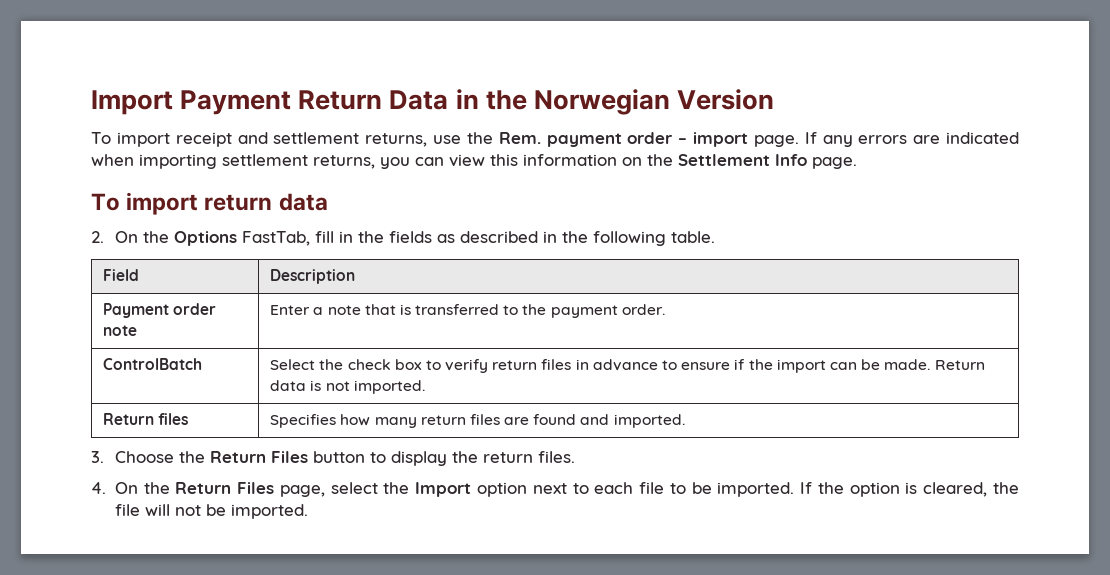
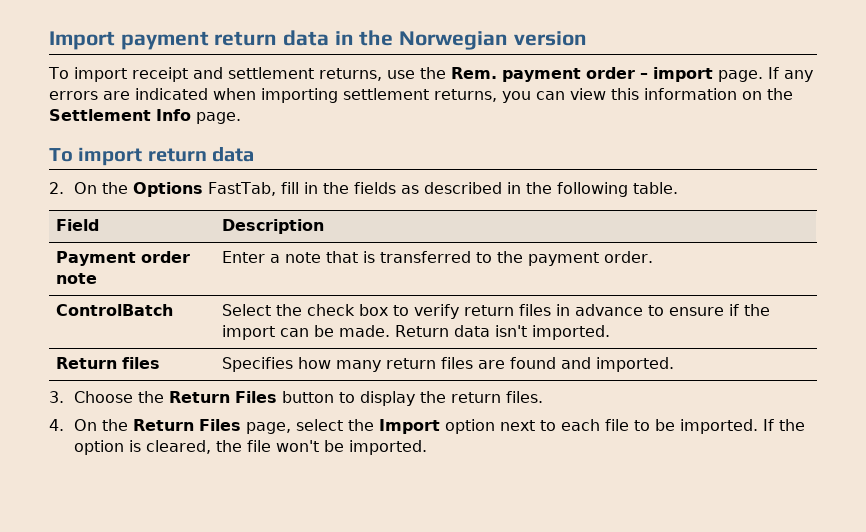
- Import Payment Return Data in the Norwegian Version
+ Import payment return data in the Norwegian version
- ControlBatch | Select the check box to verify return files in advance to ensure if the import can be made. Return data is not imported.
+ ControlBatch | Select the check box to verify return files in advance to ensure if the import can be made. Return data isn't imported.
- If the option is cleared, the file will not be imported.
+ If the option is cleared, the file won't be imported.

